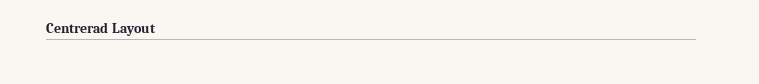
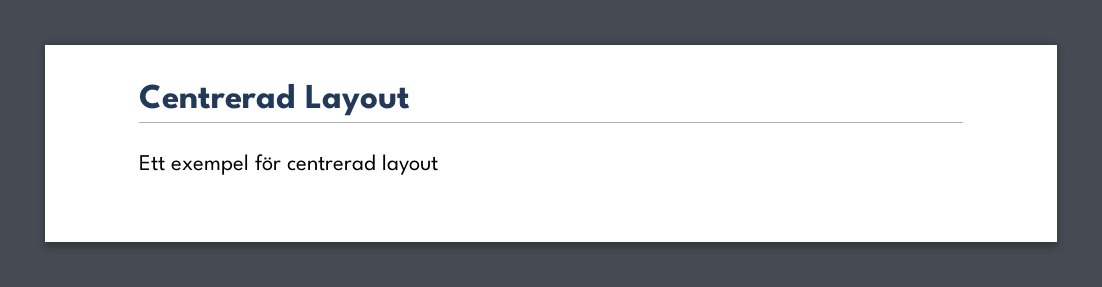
+ Ett exempel för centrerad layout

